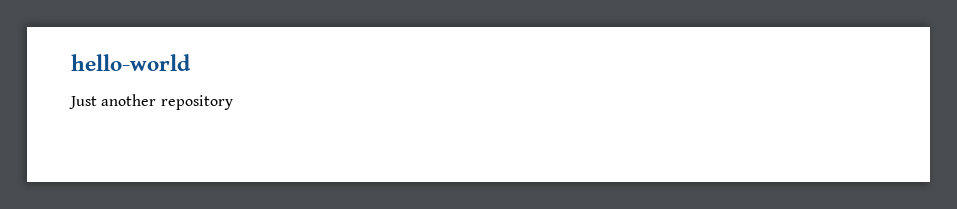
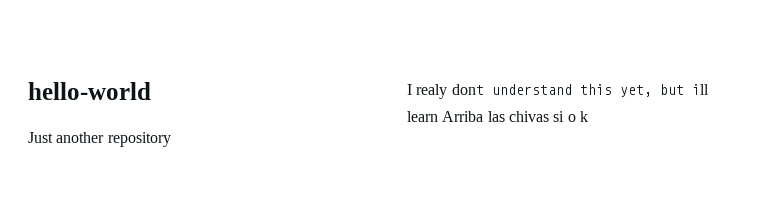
+ I realy dont understand this yet, but ill learn Arriba las chivas si o k

